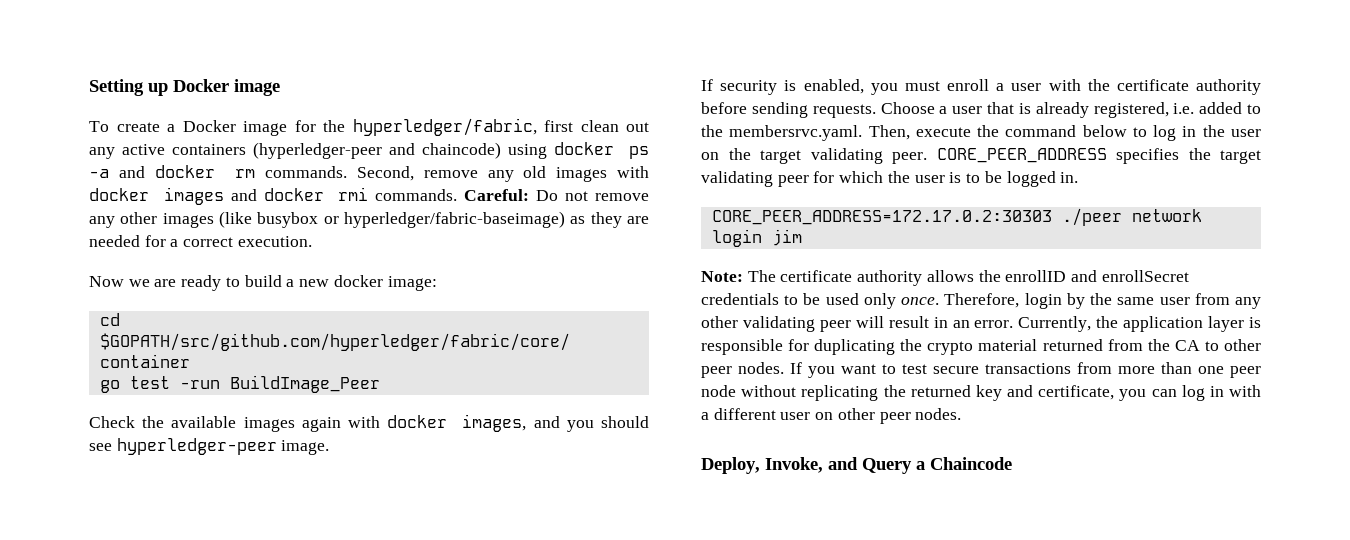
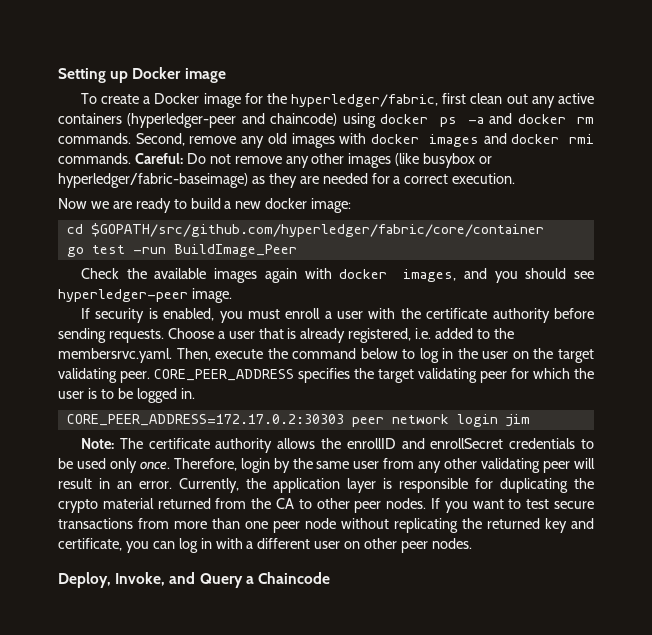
- CORE_PEER_ADDRESS=172.17.0.2:30303 ./peer network login jim
+ CORE_PEER_ADDRESS=172.17.0.2:30303 peer network login jim

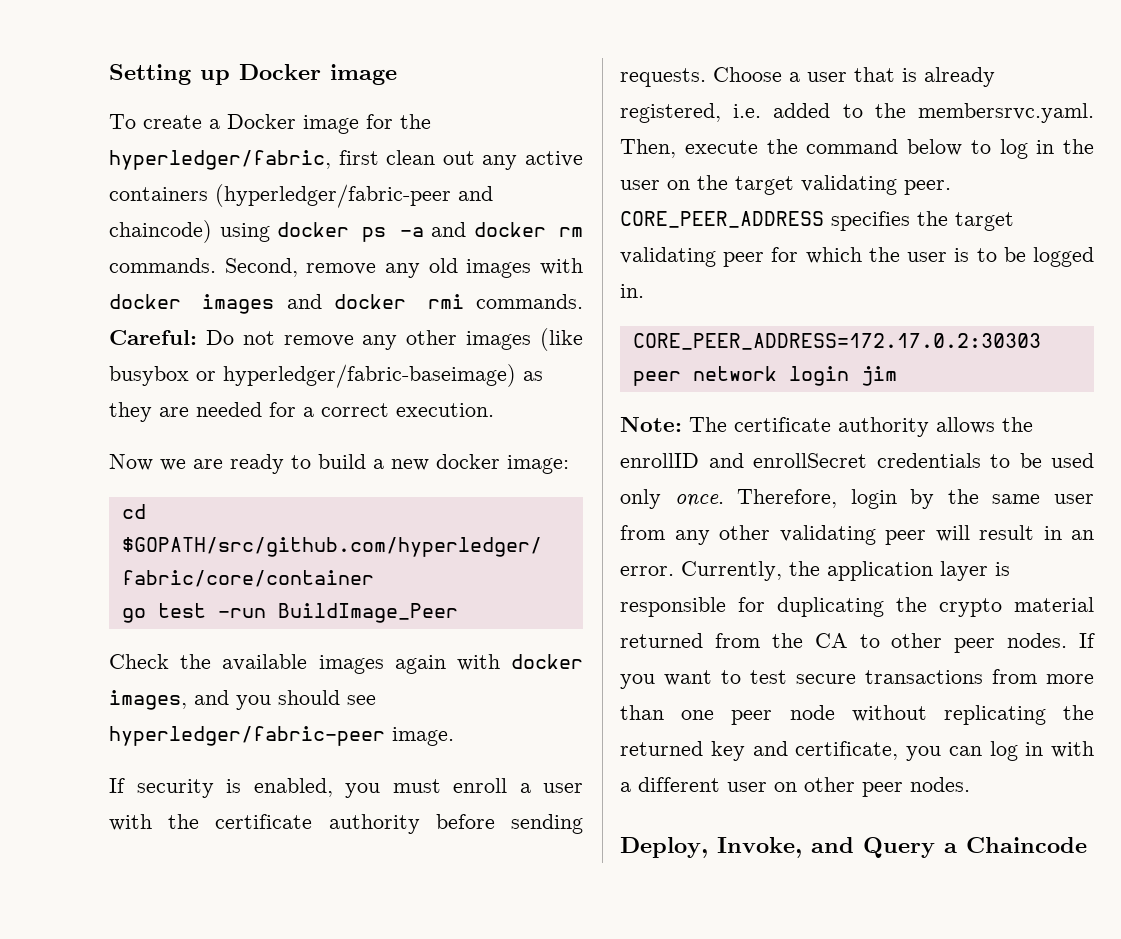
- To create a Docker image for the hyperledger/fabric, first clean out any active containers (hyperledger-peer and chaincode) using docker ps -a and docker rm commands.
+ To create a Docker image for the hyperledger/fabric, first clean out any active containers (hyperledger/fabric-peer and chaincode) using docker ps -a and docker rm commands.
- Check the available images again with docker images, and you should see hyperledger-peer image.
+ Check the available images again with docker images, and you should see hyperledger/fabric-peer image.

